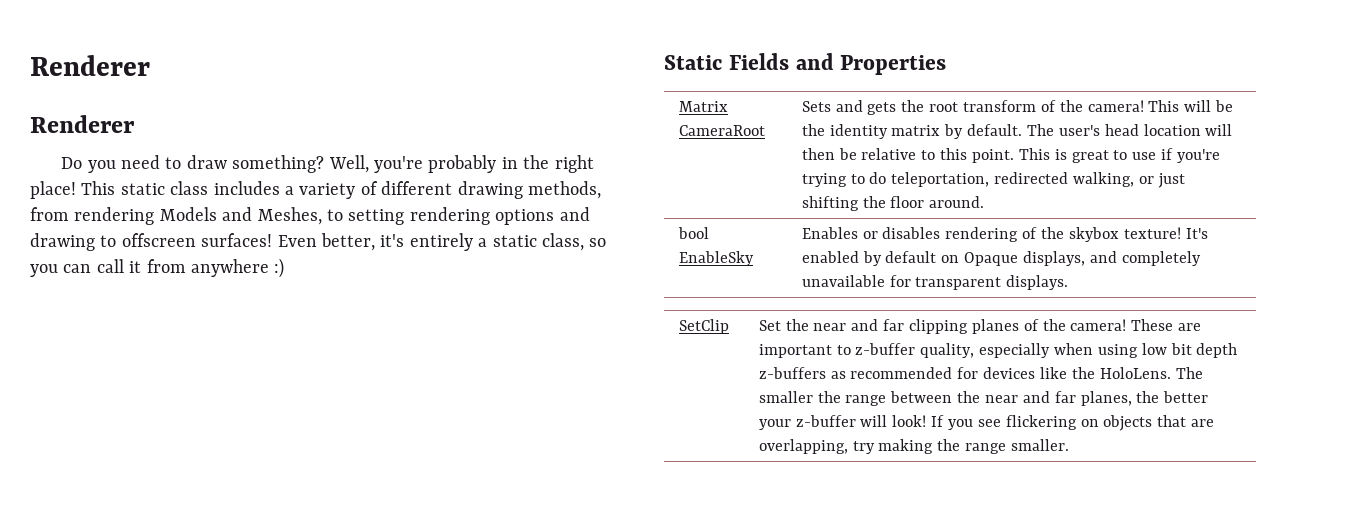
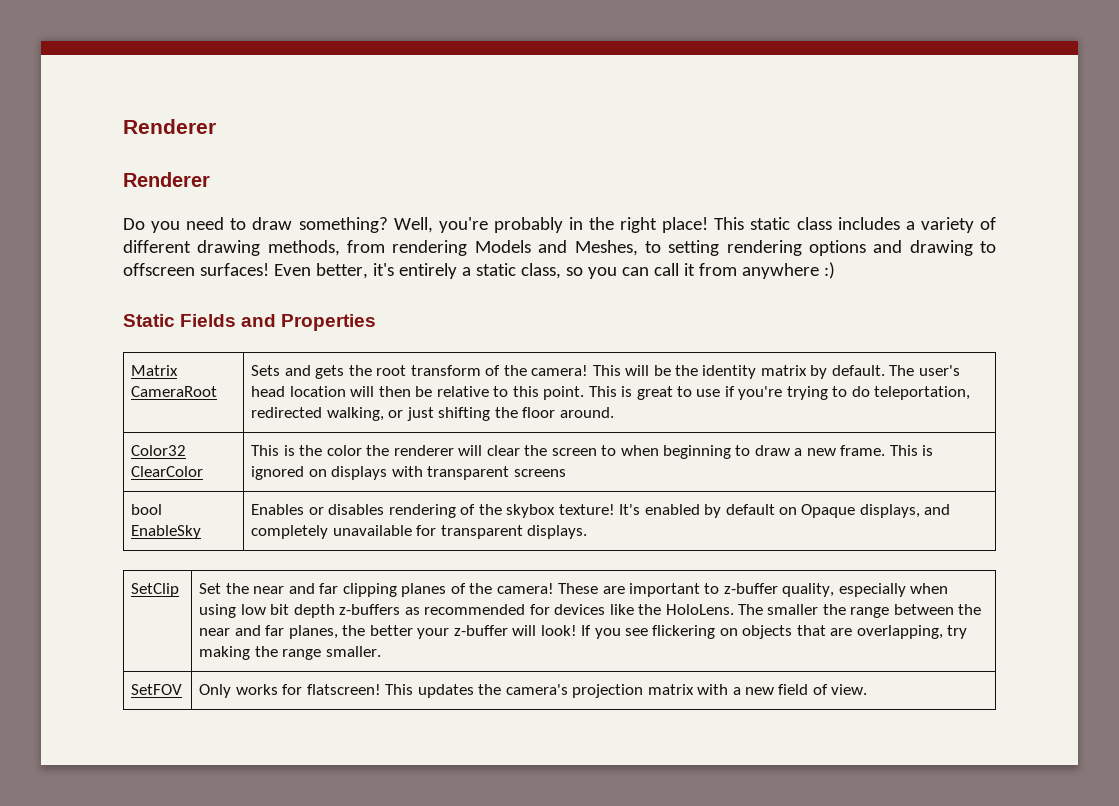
+ Color32 ClearColor | This is the color the renderer will clear the screen to when beginning to draw a new frame. This is ignored on displays with transparent screens
+ SetFOV | Only works for flatscreen! This updates the camera's projection matrix with a new field of view.

